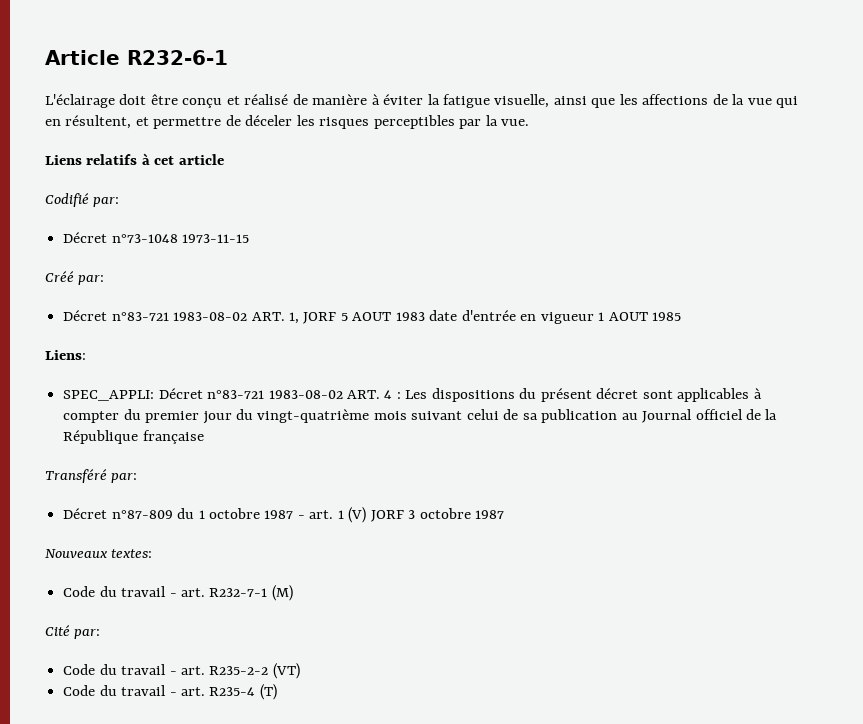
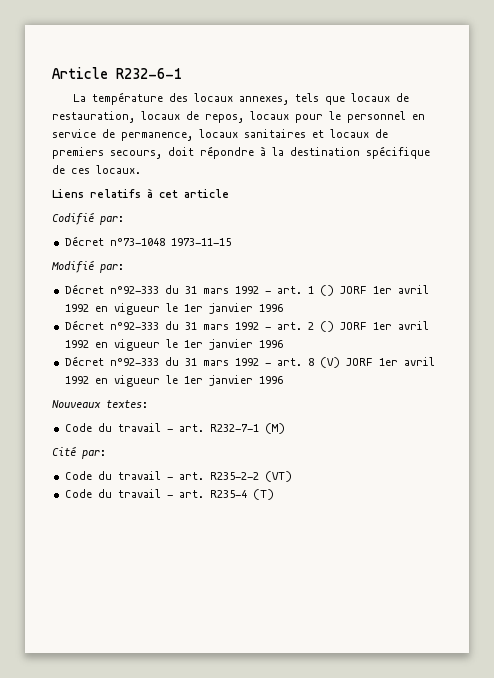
- L'éclairage doit être conçu et réalisé de manière à éviter la fatigue visuelle, ainsi que les affections de la vue qui en résultent, et permettre de déceler les risques perceptibles par la vue.
+ La température des locaux annexes, tels que locaux de restauration, locaux de repos, locaux pour le personnel en service de permanence, locaux sanitaires et locaux de premiers secours, doit répondre à la destination spécifique de ces locaux.
- Créé par:
- Décret n°83-721 1983-08-02 ART. 1, JORF 5 AOUT 1983 date d'entrée en vigueur 1 AOUT 1985
- Liens:
- SPEC_APPLI: Décret n°83-721 1983-08-02 ART. 4 : Les dispositions du présent décret sont applicables à compter du premier jour du vingt-quatrième mois suivant celui de sa publication au Journal officiel de la République française
- Transféré par:
- Décret n°87-809 du 1 octobre 1987 - art. 1 (V) JORF 3 octobre 1987
+ Modifié par:
+ Décret n°92-333 du 31 mars 1992 - art. 1 () JORF 1er avril 1992 en vigueur le 1er janvier 1996
+ Décret n°92-333 du 31 mars 1992 - art. 2 () JORF 1er avril 1992 en vigueur le 1er janvier 1996
+ Décret n°92-333 du 31 mars 1992 - art. 8 (V) JORF 1er avril 1992 en vigueur le 1er janvier 1996

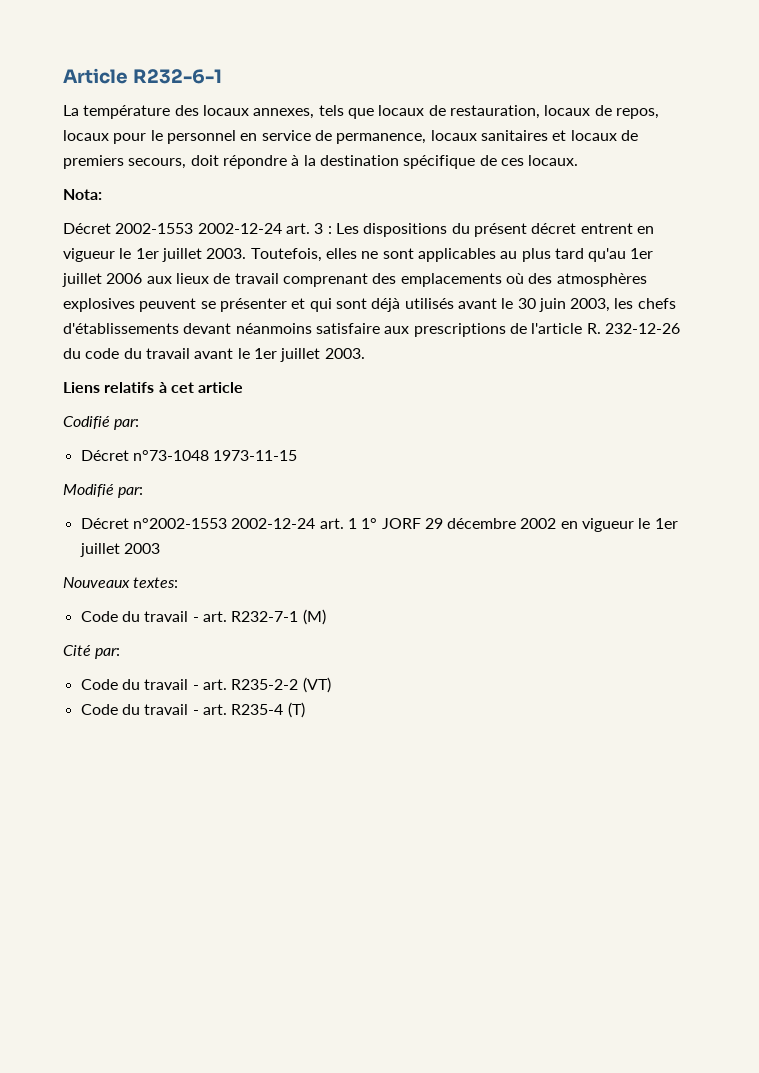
+ Nota:
+ Décret 2002-1553 2002-12-24 art. 3 : Les dispositions du présent décret entrent en vigueur le 1er juillet 2003. Toutefois, elles ne sont applicables au plus tard qu'au 1er juillet 2006 aux lieux de travail comprenant des emplacements où des atmosphères explosives peuvent se présenter et qui sont déjà utilisés avant le 30 juin 2003, les chefs d'établissements devant néanmoins satisfaire aux prescriptions de l'article R. 232-12-26 du code du travail avant le 1er juillet 2003.
- Décret n°92-333 du 31 mars 1992 - art. 1 () JORF 1er avril 1992 en vigueur le 1er janvier 1996
- Décret n°92-333 du 31 mars 1992 - art. 2 () JORF 1er avril 1992 en vigueur le 1er janvier 1996
- Décret n°92-333 du 31 mars 1992 - art. 8 (V) JORF 1er avril 1992 en vigueur le 1er janvier 1996
+ Décret n°2002-1553 2002-12-24 art. 1 1° JORF 29 décembre 2002 en vigueur le 1er juillet 2003

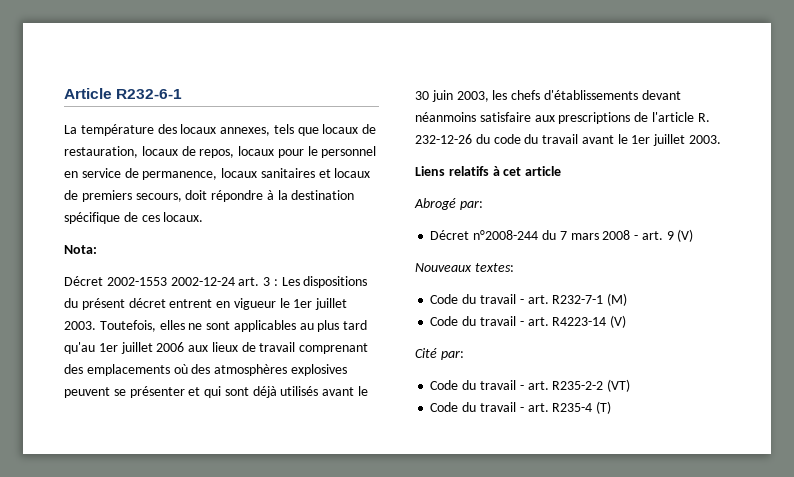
- Codifié par:
- Décret n°73-1048 1973-11-15
- Modifié par:
- Décret n°2002-1553 2002-12-24 art. 1 1° JORF 29 décembre 2002 en vigueur le 1er juillet 2003
+ Abrogé par:
+ Décret n°2008-244 du 7 mars 2008 - art. 9 (V)
+ Code du travail - art. R4223-14 (V)

